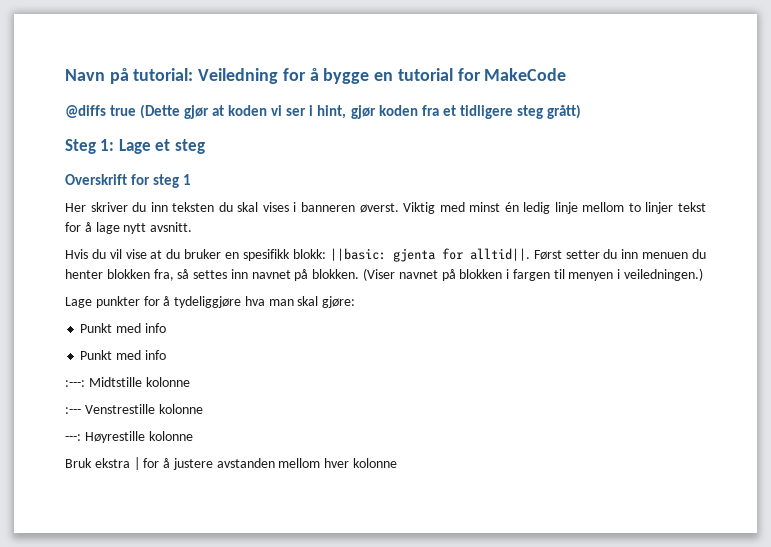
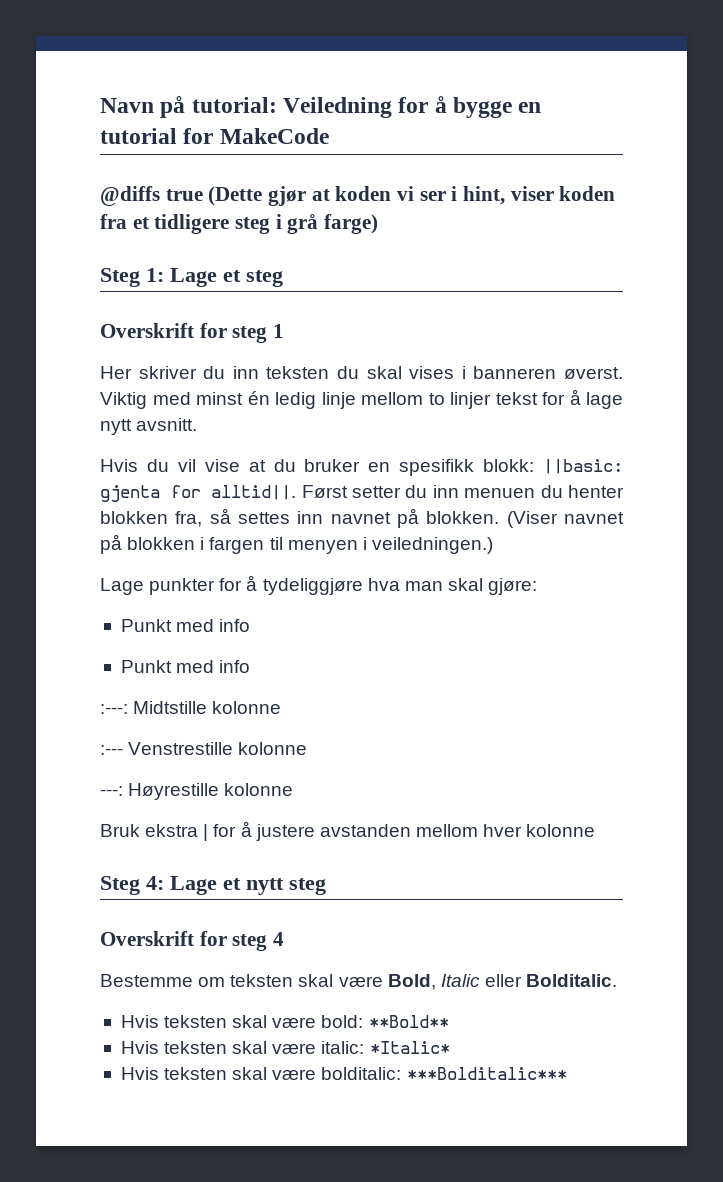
- @diffs true (Dette gjør at koden vi ser i hint, gjør koden fra et tidligere steg grått)
+ @diffs true (Dette gjør at koden vi ser i hint, viser koden fra et tidligere steg i grå farge)
+ Steg 4: Lage et nytt steg
+ Overskrift for steg 4
+ Bestemme om teksten skal være Bold, Italic eller Bolditalic.
+ Hvis teksten skal være bold: **Bold**
+ Hvis teksten skal være italic: *Italic*
+ Hvis teksten skal være bolditalic: ***Bolditalic***

